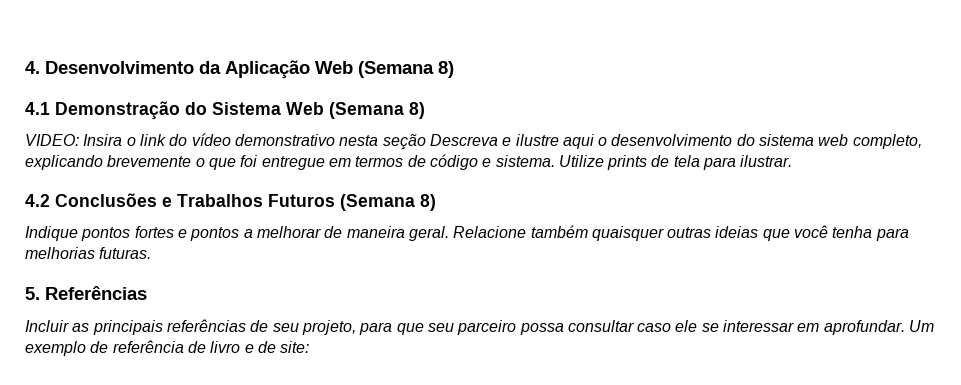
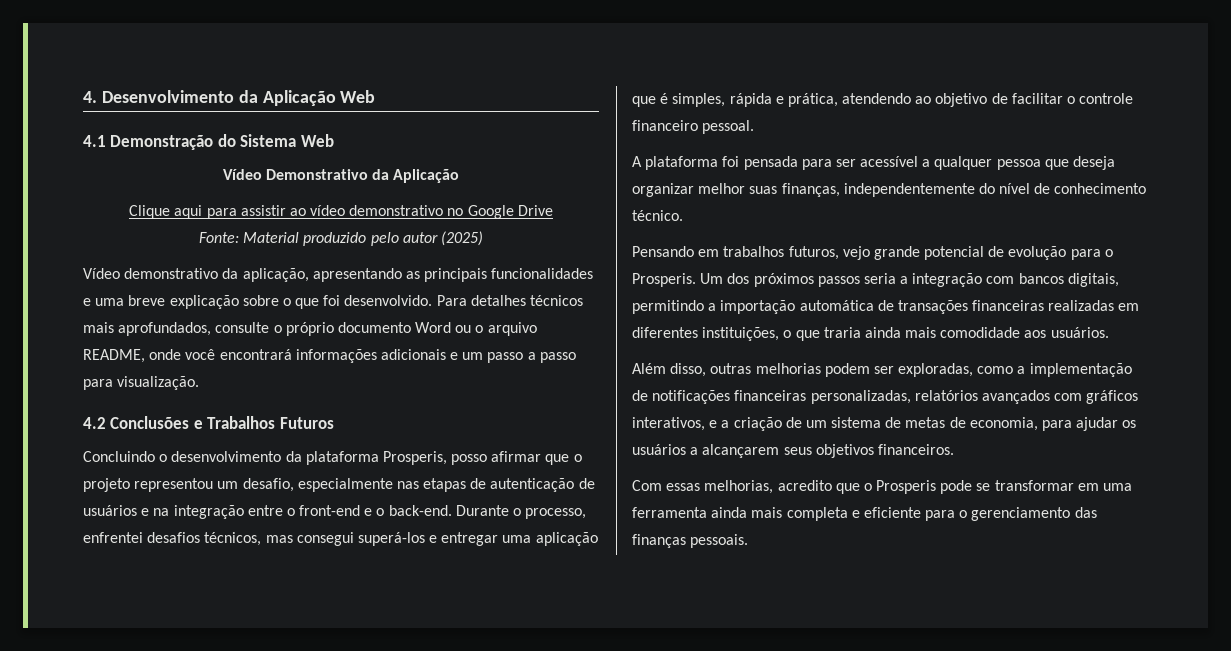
- 4. Desenvolvimento da Aplicação Web (Semana 8)
+ 4. Desenvolvimento da Aplicação Web
- 4.1 Demonstração do Sistema Web (Semana 8)
- VIDEO: Insira o link do vídeo demonstrativo nesta seção Descreva e ilustre aqui o desenvolvimento do sistema web completo, explicando brevemente o que foi entregue em termos de código e sistema. Utilize prints de tela para ilustrar.
+ 4.1 Demonstração do Sistema Web
+ Vídeo Demonstrativo da Aplicação
+ Clique aqui para assistir ao vídeo demonstrativo no Google Drive
+ Fonte: Material produzido pelo autor (2025)
+ Vídeo demonstrativo da aplicação, apresentando as principais funcionalidades e uma breve explicação sobre o que foi desenvolvido. Para detalhes técnicos mais aprofundados, consulte o próprio documento Word ou o arquivo README, onde você encontrará informações adicionais e um passo a passo para visualização.
- 4.2 Conclusões e Trabalhos Futuros (Semana 8)
- Indique pontos fortes e pontos a melhorar de maneira geral. Relacione também quaisquer outras ideias que você tenha para melhorias futuras.
- 5. Referências
- Incluir as principais referências de seu projeto, para que seu parceiro possa consultar caso ele se interessar em aprofundar. Um exemplo de referência de livro e de site:
+ 4.2 Conclusões e Trabalhos Futuros
+ Concluindo o desenvolvimento da plataforma Prosperis, posso afirmar que o projeto representou um desafio, especialmente nas etapas de autenticação de usuários e na integração entre o front-end e o back-end. Durante o processo, enfrentei desafios técnicos, mas consegui superá-los e entregar uma aplicação que é simples, rápida e prática, atendendo ao objetivo de facilitar o controle financeiro pessoal.
+ A plataforma foi pensada para ser acessível a qualquer pessoa que deseja organizar melhor suas finanças, independentemente do nível de conhecimento técnico.
+ Pensando em trabalhos futuros, vejo grande potencial de evolução para o Prosperis. Um dos próximos passos seria a integração com bancos digitais, permitindo a importação automática de transações financeiras realizadas em diferentes instituições, o que traria ainda mais comodidade aos usuários.
+ Além disso, outras melhorias podem ser exploradas, como a implementação de notificações financeiras personalizadas, relatórios avançados com gráficos interativos, e a criação de um sistema de metas de economia, para ajudar os usuários a alcançarem seus objetivos financeiros.
+ Com essas melhorias, acredito que o Prosperis pode se transformar em uma ferramenta ainda mais completa e eficiente para o gerenciamento das finanças pessoais.

